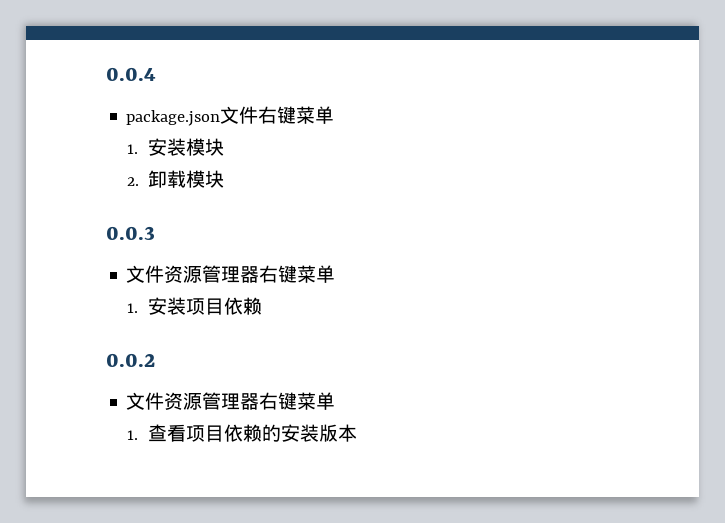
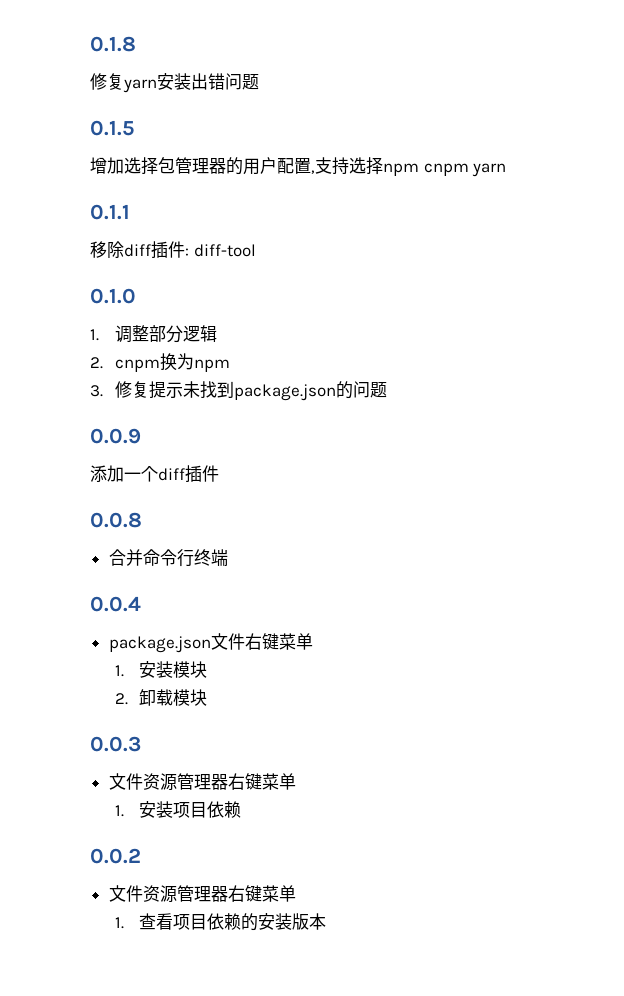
+ 0.1.8
+ 修复yarn安装出错问题
+ 0.1.5
+ 增加选择包管理器的用户配置,支持选择npm cnpm yarn
+ 0.1.1
+ 移除diff插件: diff-tool
+ 0.1.0
+ 1.调整部分逻辑
+ 2. cnpm换为npm
+ 3.修复提示未找到package.json的问题
+ 0.0.9
+ 添加一个diff插件
+ 0.0.8
+ 合并命令行终端

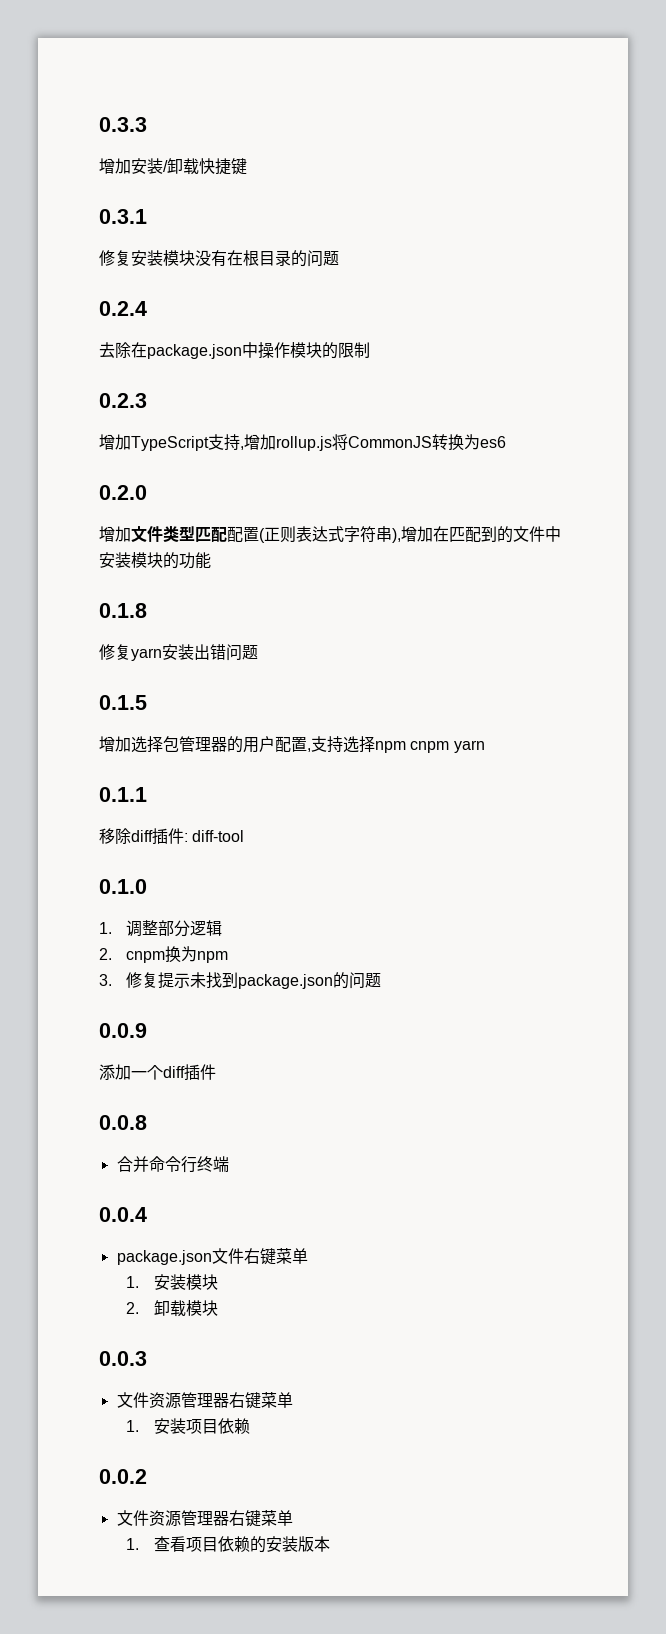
+ 0.3.3
+ 增加安装/卸载快捷键
+ 0.3.1
+ 修复安装模块没有在根目录的问题
+ 0.2.4
+ 去除在package.json中操作模块的限制
+ 0.2.3
+ 增加TypeScript支持,增加rollup.js将CommonJS转换为es6
+ 0.2.0
+ 增加文件类型匹配配置(正则表达式字符串),增加在匹配到的文件中安装模块的功能

